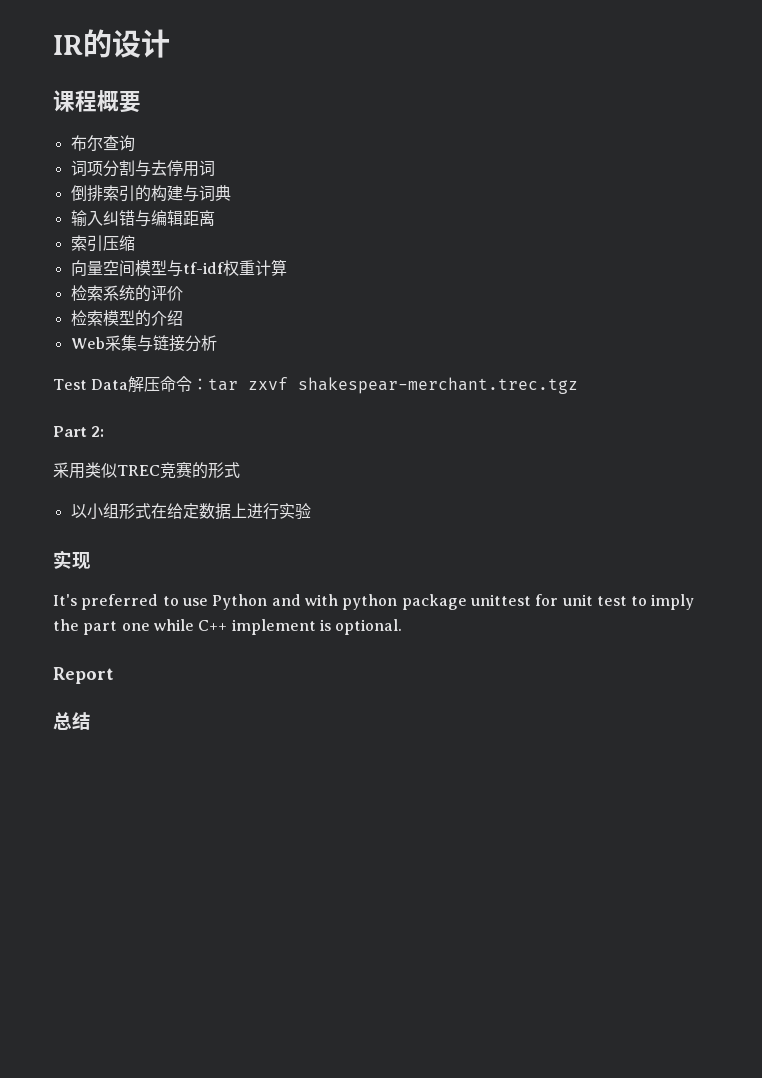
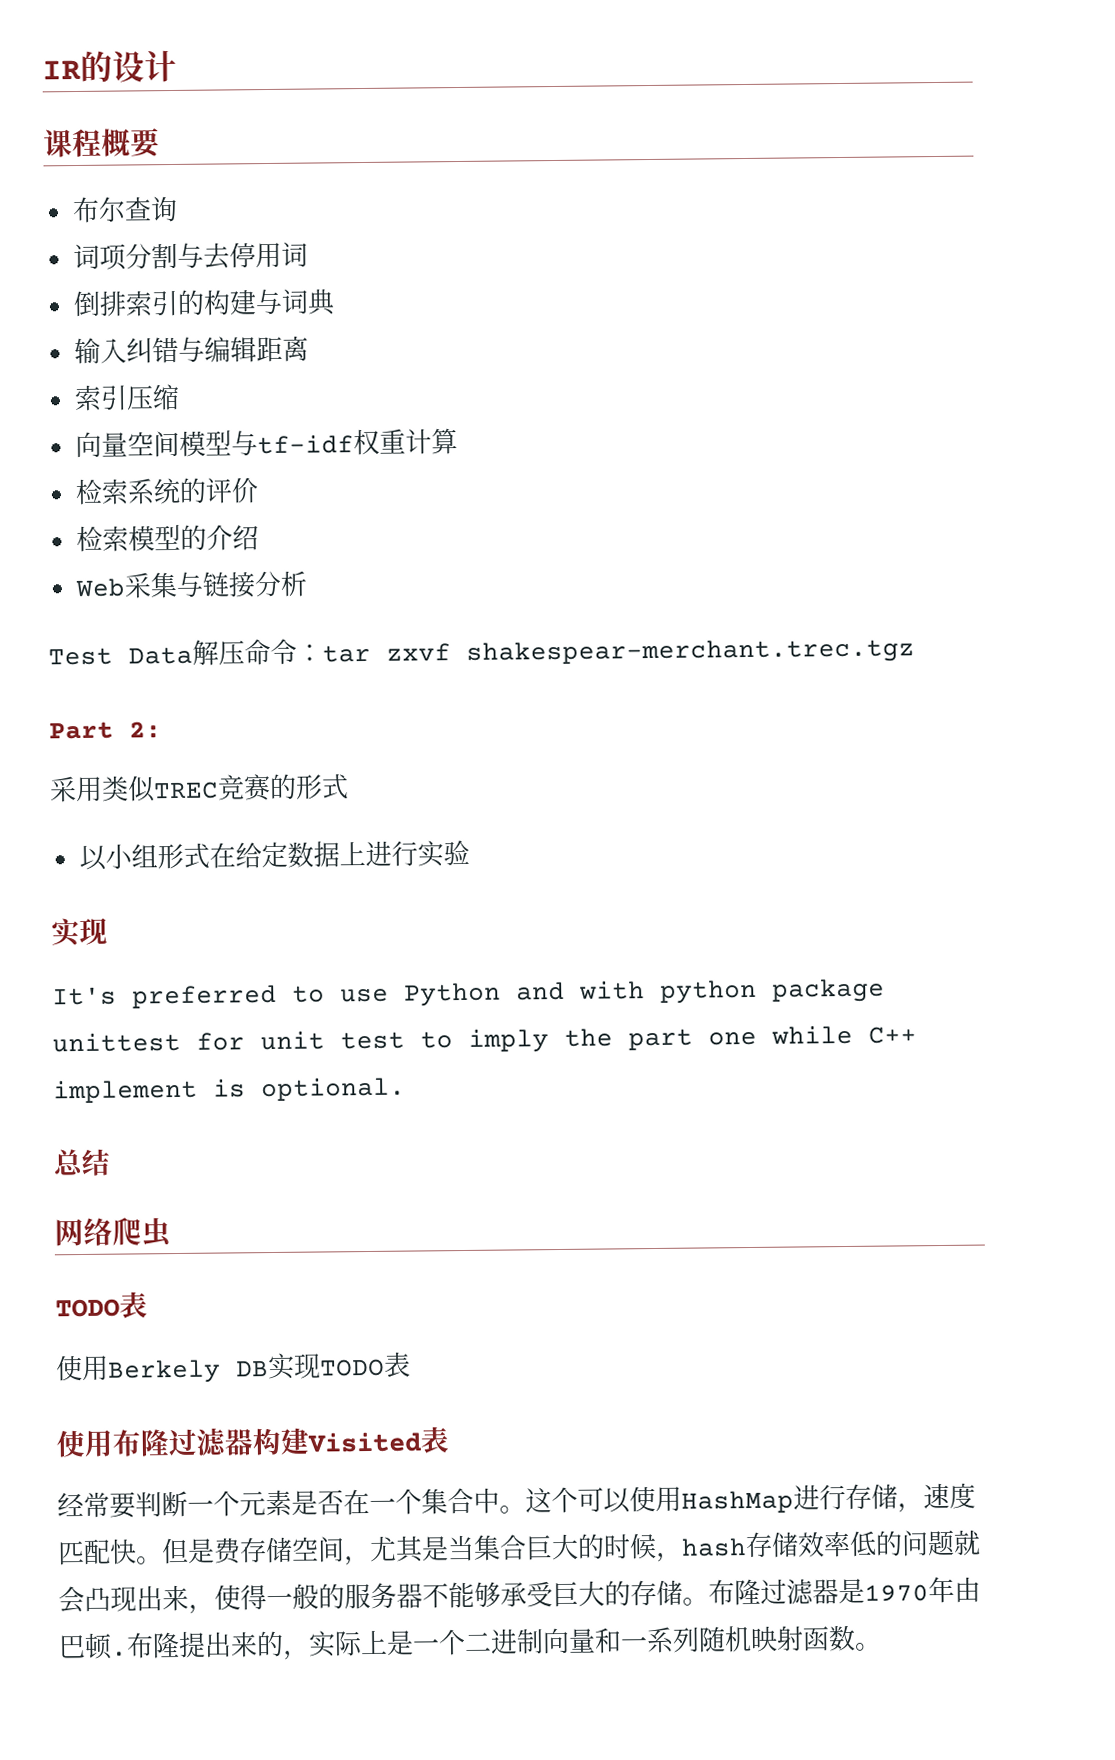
- Report
+ 网络爬虫
+ TODO表
+ 使用Berkely DB实现TODO表
+ 使用布隆过滤器构建Visited表
+ 经常要判断一个元素是否在一个集合中。这个可以使用HashMap进行存储，速度匹配快。但是费存储空间，尤其是当集合巨大的时候，hash存储效率低的问题就会凸现出来，使得一般的服务器不能够承受巨大的存储。布隆过滤器是1970年由巴顿.布隆提出来的，实际上是一个二进制向量和一系列随机映射函数。

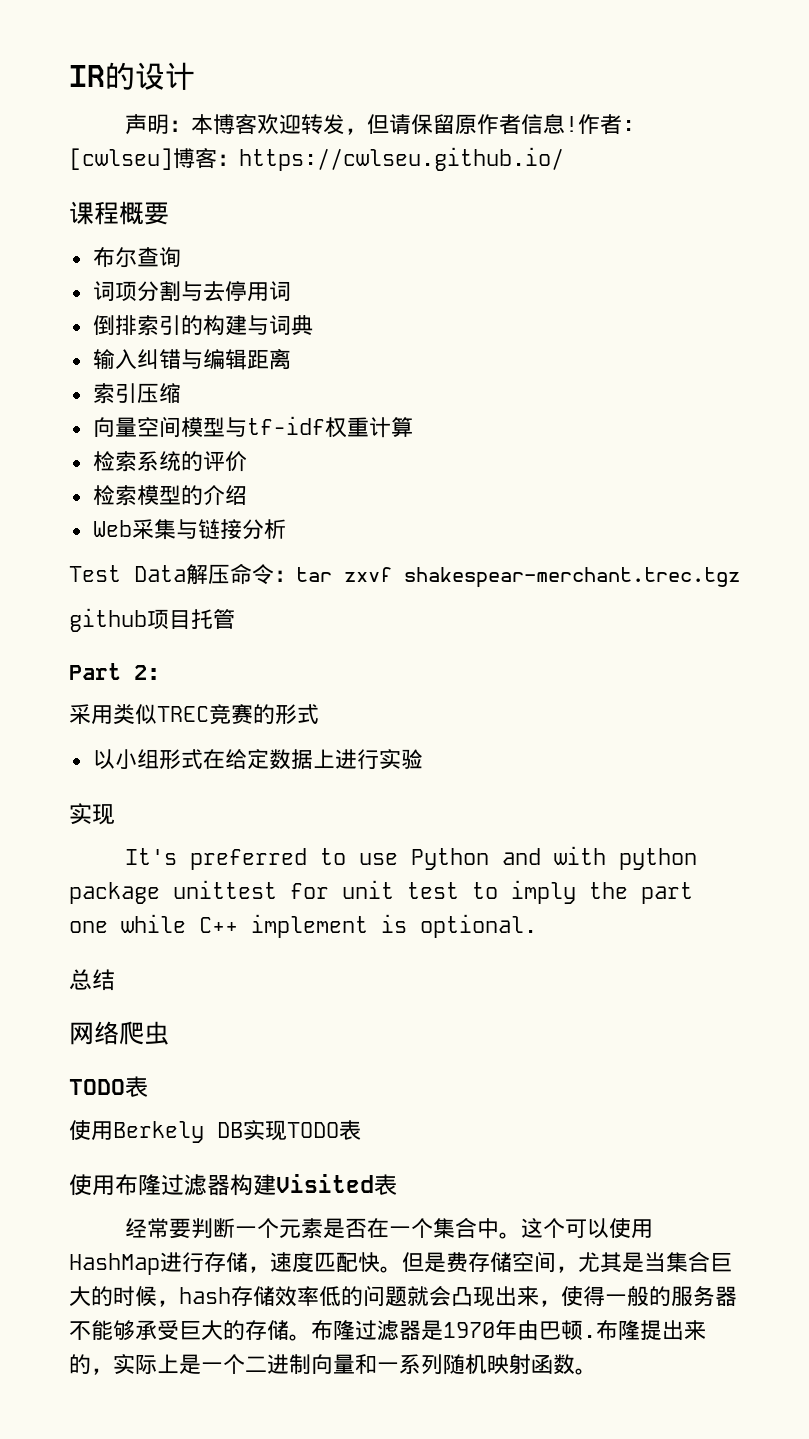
+ 声明：本博客欢迎转发，但请保留原作者信息!作者: [cwlseu]博客：https://cwlseu.github.io/
+ github项目托管

